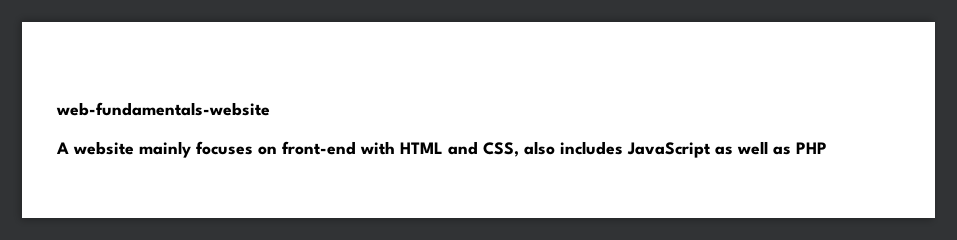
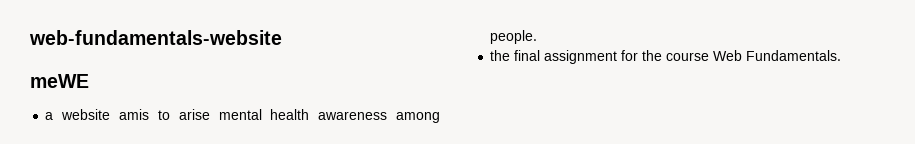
- A website mainly focuses on front-end with HTML and CSS, also includes JavaScript as well as PHP
+ meWE
+ a website amis to arise mental health awareness among people.
+ the final assignment for the course Web Fundamentals.

